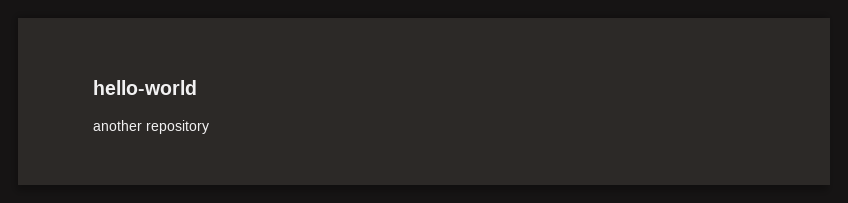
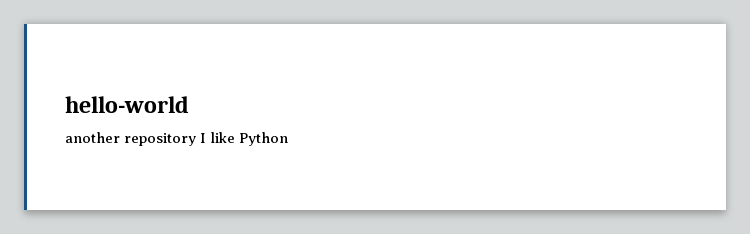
- another repository
+ another repository I like Python

